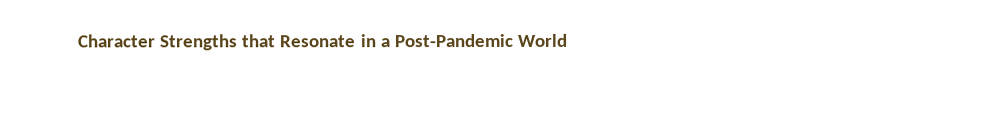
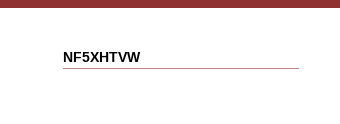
- Character Strengths that Resonate in a Post-Pandemic World
+ NF5XHTVW

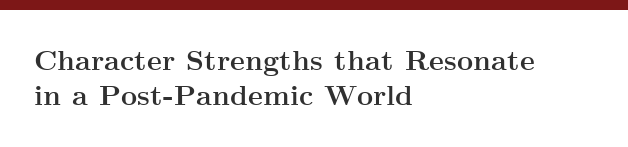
- NF5XHTVW
+ Character Strengths that Resonate in a Post-Pandemic World

